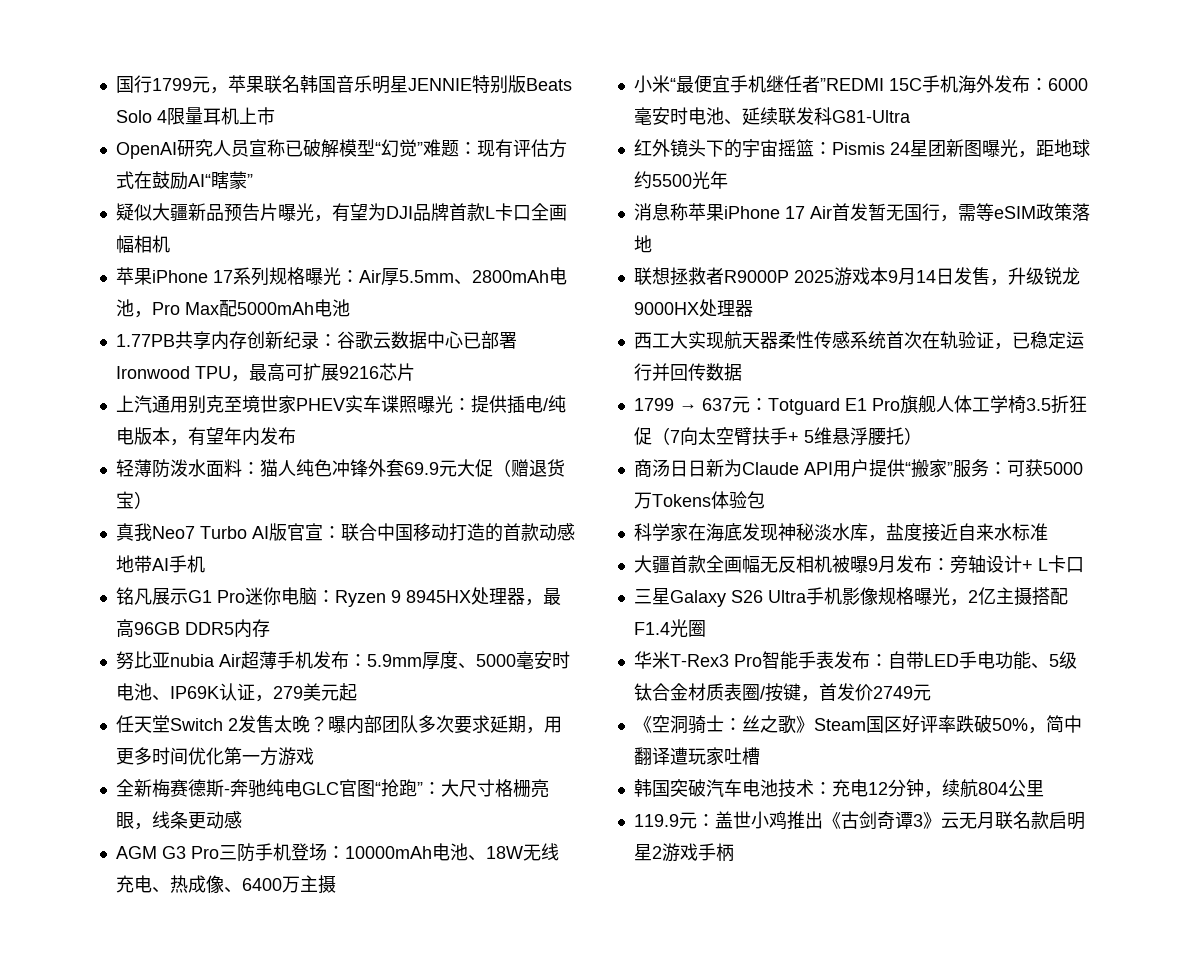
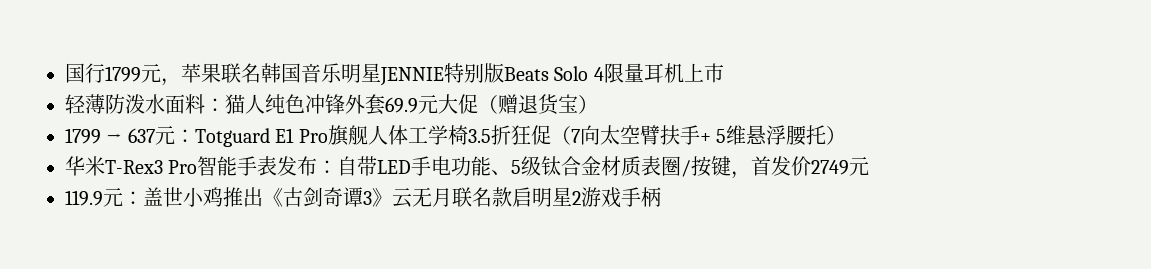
- OpenAI研究人员宣称已破解模型“幻觉”难题：现有评估方式在鼓励AI“瞎蒙”
- 疑似大疆新品预告片曝光，有望为DJI品牌首款L卡口全画幅相机
- 苹果iPhone 17系列规格曝光：Air厚5.5mm、2800mAh电池，Pro Max配5000mAh电池
- 1.77PB共享内存创新纪录：谷歌云数据中心已部署Ironwood TPU，最高可扩展9216芯片
- 上汽通用别克至境世家PHEV实车谍照曝光：提供插电/纯电版本，有望年内发布
- 真我Neo7 Turbo AI版官宣：联合中国移动打造的首款动感地带AI手机
- 铭凡展示G1 Pro迷你电脑：Ryzen 9 8945HX处理器，最高96GB DDR5内存
- 努比亚nubia Air超薄手机发布：5.9mm厚度、5000毫安时电池、IP69K认证，279美元起
- 任天堂Switch 2发售太晚？曝内部团队多次要求延期，用更多时间优化第一方游戏
- 全新梅赛德斯-奔驰纯电GLC官图“抢跑”：大尺寸格栅亮眼，线条更动感
- AGM G3 Pro三防手机登场：10000mAh电池、18W无线充电、热成像、6400万主摄
- 小米“最便宜手机继任者”REDMI 15C手机海外发布：6000毫安时电池、延续联发科G81-Ultra
- 红外镜头下的宇宙摇篮：Pismis 24星团新图曝光，距地球约5500光年
- 消息称苹果iPhone 17 Air首发暂无国行，需等eSIM政策落地
- 联想拯救者R9000P 2025游戏本9月14日发售，升级锐龙9000HX处理器
- 西工大实现航天器柔性传感系统首次在轨验证，已稳定运行并回传数据
- 商汤日日新为Claude API用户提供“搬家”服务：可获5000万Tokens体验包
- 科学家在海底发现神秘淡水库，盐度接近自来水标准
- 大疆首款全画幅无反相机被曝9月发布：旁轴设计+ L卡口
- 三星Galaxy S26 Ultra手机影像规格曝光，2亿主摄搭配F1.4光圈
- 《空洞骑士：丝之歌》Steam国区好评率跌破50%，简中翻译遭玩家吐槽
- 韩国突破汽车电池技术：充电12分钟，续航804公里

